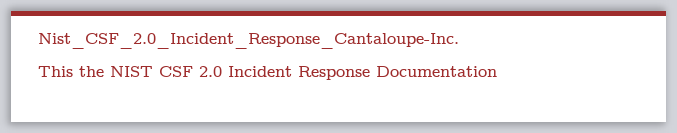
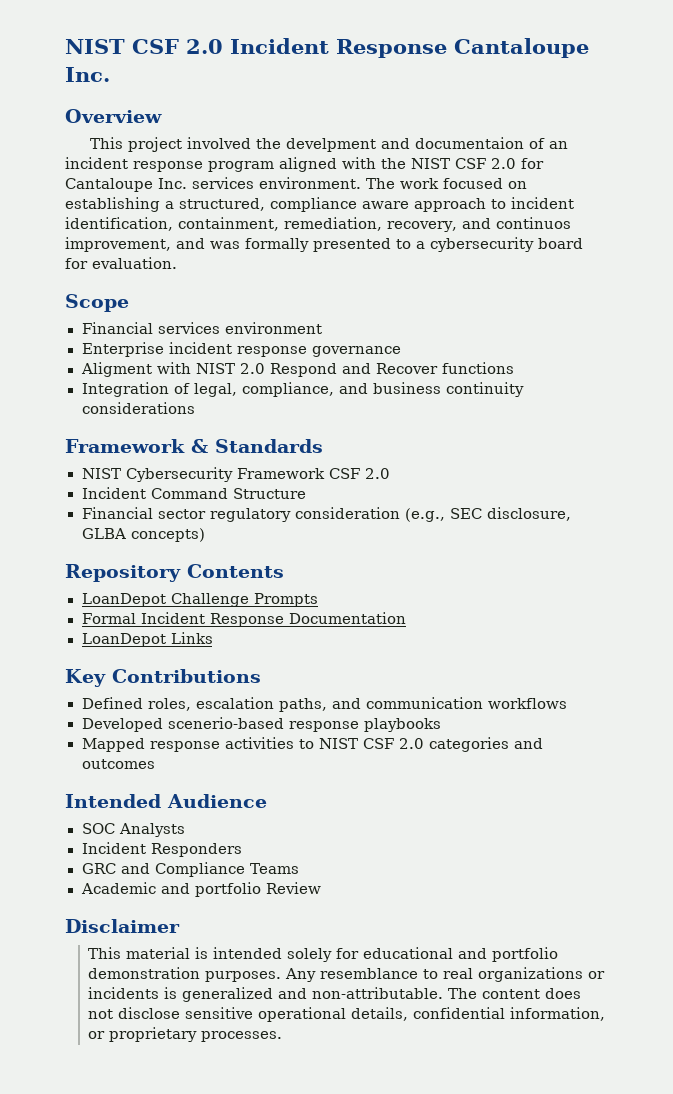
- Nist_CSF_2.0_Incident_Response_Cantaloupe-Inc.
- This the NIST CSF 2.0 Incident Response Documentation
+ NIST CSF 2.0 Incident Response Cantaloupe Inc.
+ Overview
+ This project involved the develpment and documentaion of an incident response program aligned with the NIST CSF 2.0 for Cantaloupe Inc. services environment. The work focused on establishing a structured, compliance aware approach to incident identification, containment, remediation, recovery, and continuos improvement, and was formally presented to a cybersecurity board for evaluation.
+ Scope
+ Financial services environment
+ Enterprise incident response governance
+ Aligment with NIST 2.0 Respond and Recover functions
+ Integration of legal, compliance, and business continuity considerations
+ Framework & Standards
+ NIST Cybersecurity Framework CSF 2.0
+ Incident Command Structure
+ Financial sector regulatory consideration (e.g., SEC disclosure, GLBA concepts)
+ Repository Contents
+ LoanDepot Challenge Prompts
+ Formal Incident Response Documentation
+ LoanDepot Links
+ Key Contributions
+ Defined roles, escalation paths, and communication workflows
+ Developed scenerio-based response playbooks
+ Mapped response activities to NIST CSF 2.0 categories and outcomes
+ Intended Audience
+ SOC Analysts
+ Incident Responders
+ GRC and Compliance Teams
+ Academic and portfolio Review
+ Disclaimer
+ This material is intended solely for educational and portfolio demonstration purposes. Any resemblance to real organizations or incidents is generalized and non-attributable. The content does not disclose sensitive operational details, confidential information, or proprietary processes.

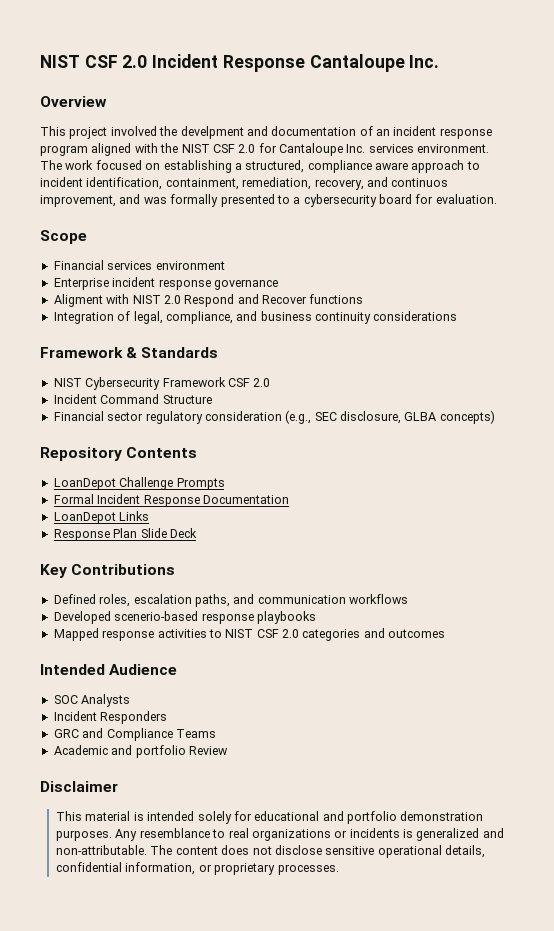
- This project involved the develpment and documentaion of an incident response program aligned with the NIST CSF 2.0 for Cantaloupe Inc. services environment.
+ This project involved the develpment and documentation of an incident response program aligned with the NIST CSF 2.0 for Cantaloupe Inc. services environment.
+ Response Plan Slide Deck

